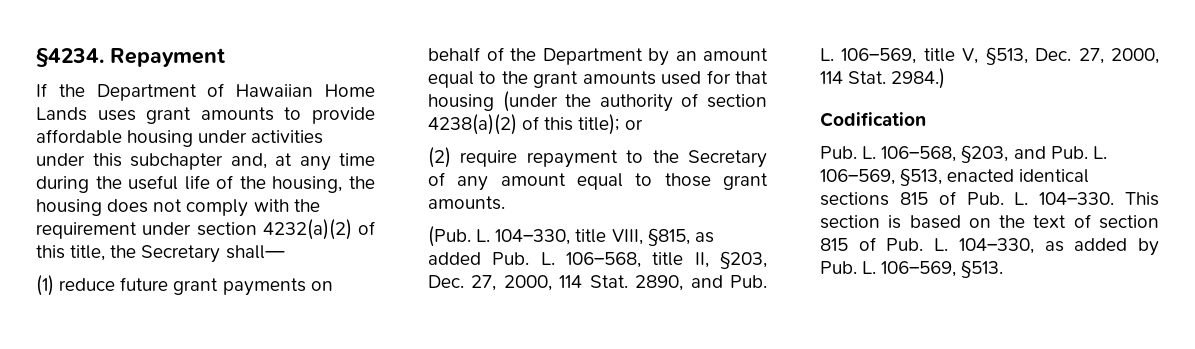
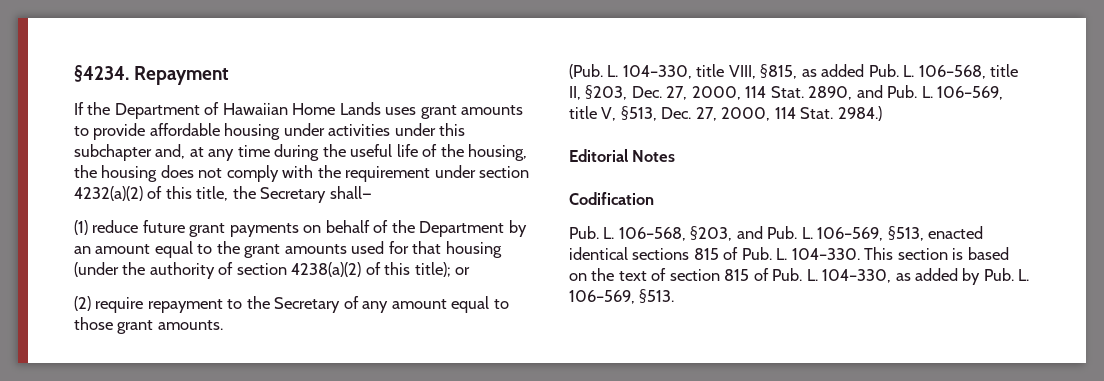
+ Editorial Notes

